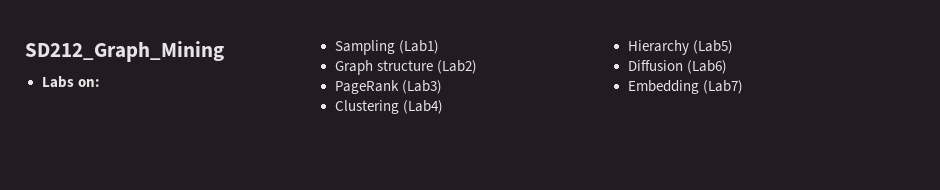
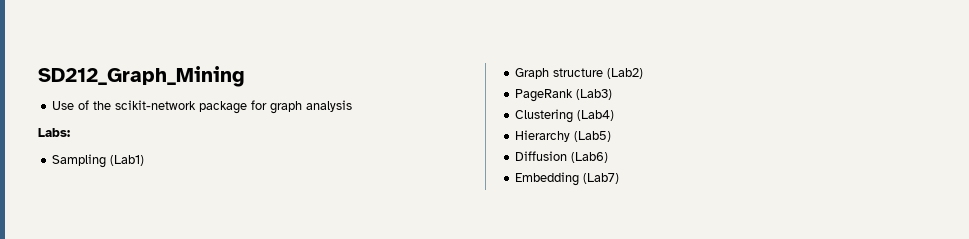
- Labs on:
+ Use of the scikit-network package for graph analysis
+ Labs:

